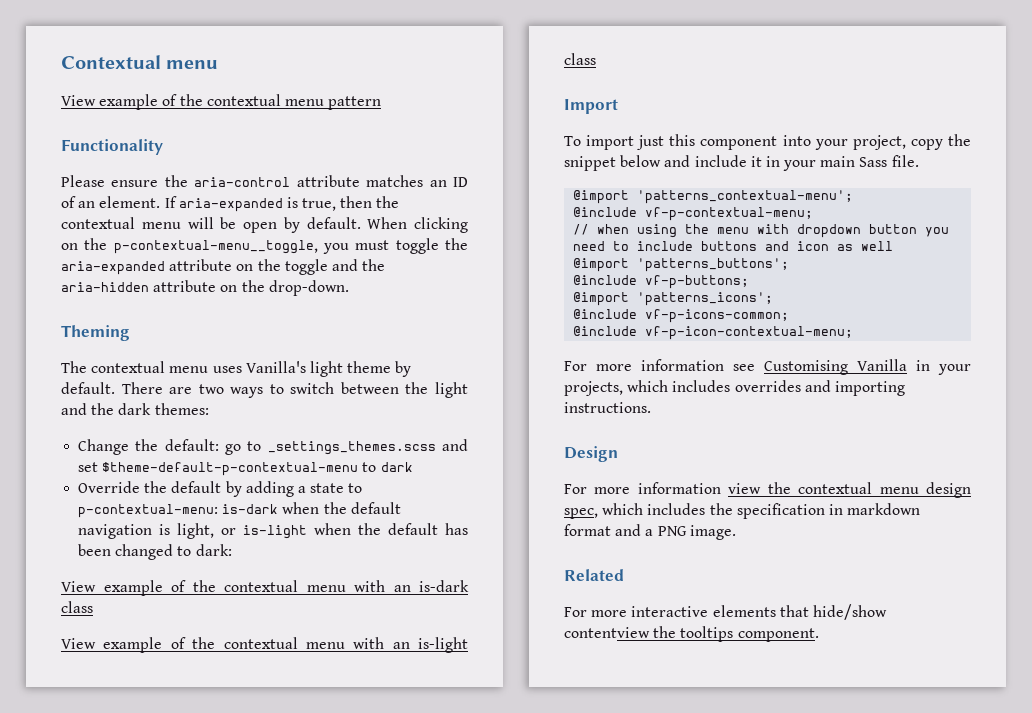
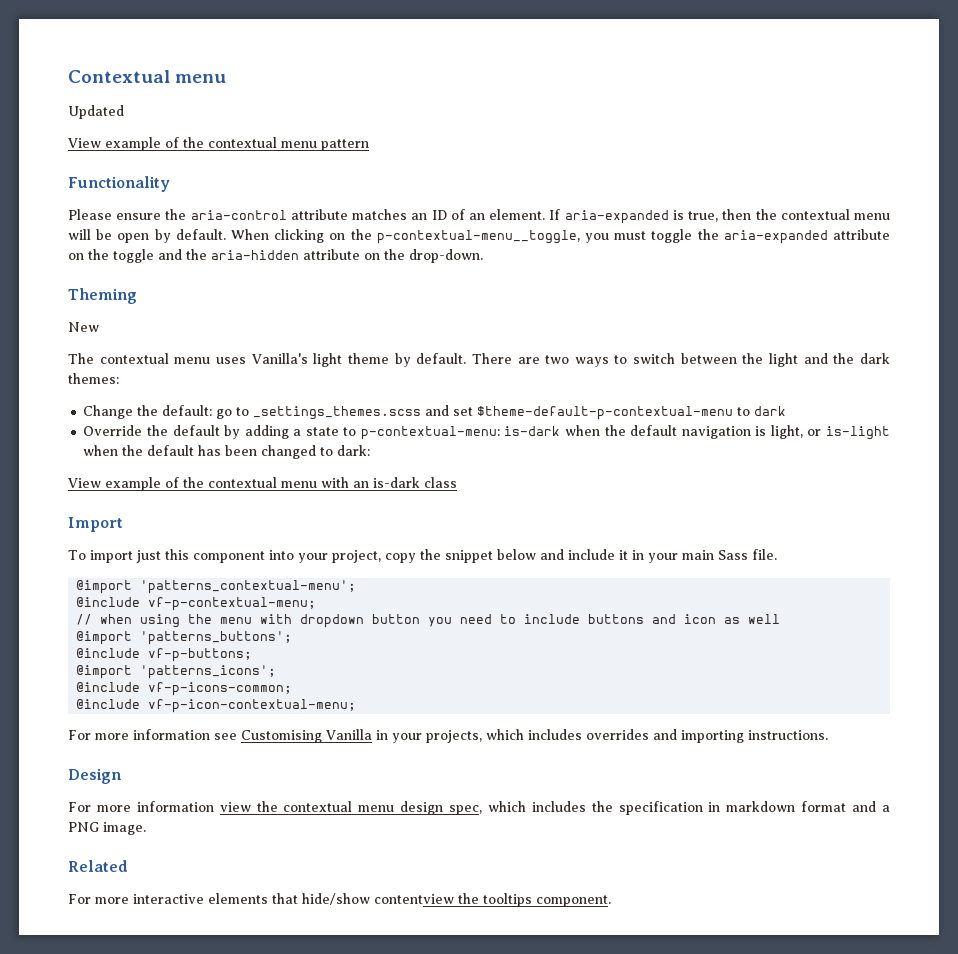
+ Updated
+ New
- View example of the contextual menu with an is-light class

